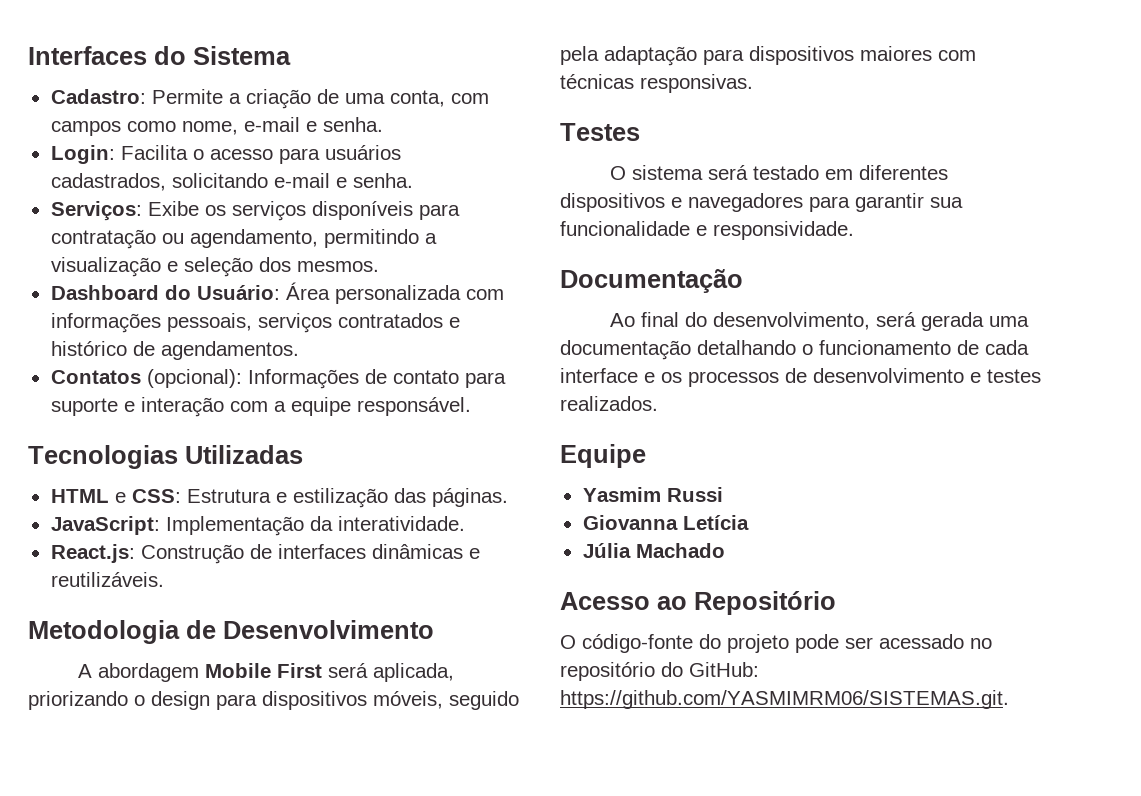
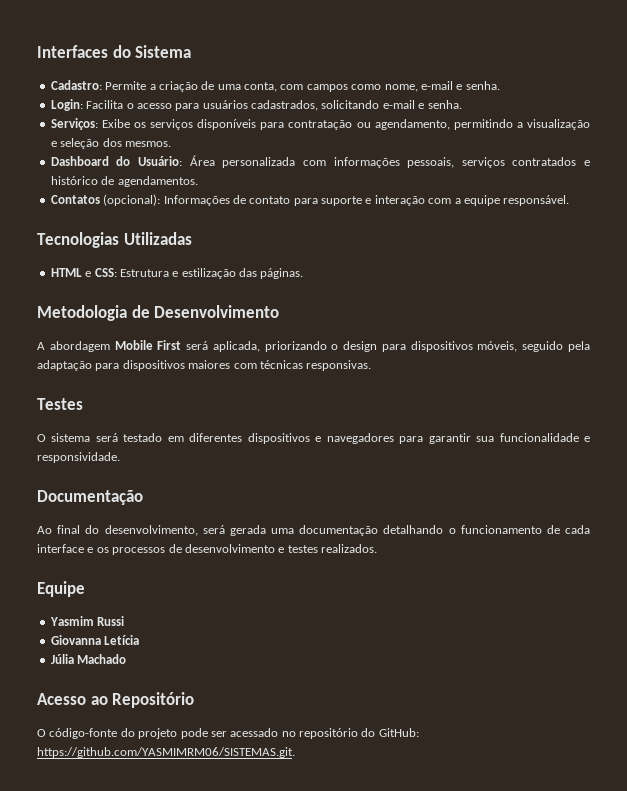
- JavaScript: Implementação da interatividade.
- React.js: Construção de interfaces dinâmicas e reutilizáveis.

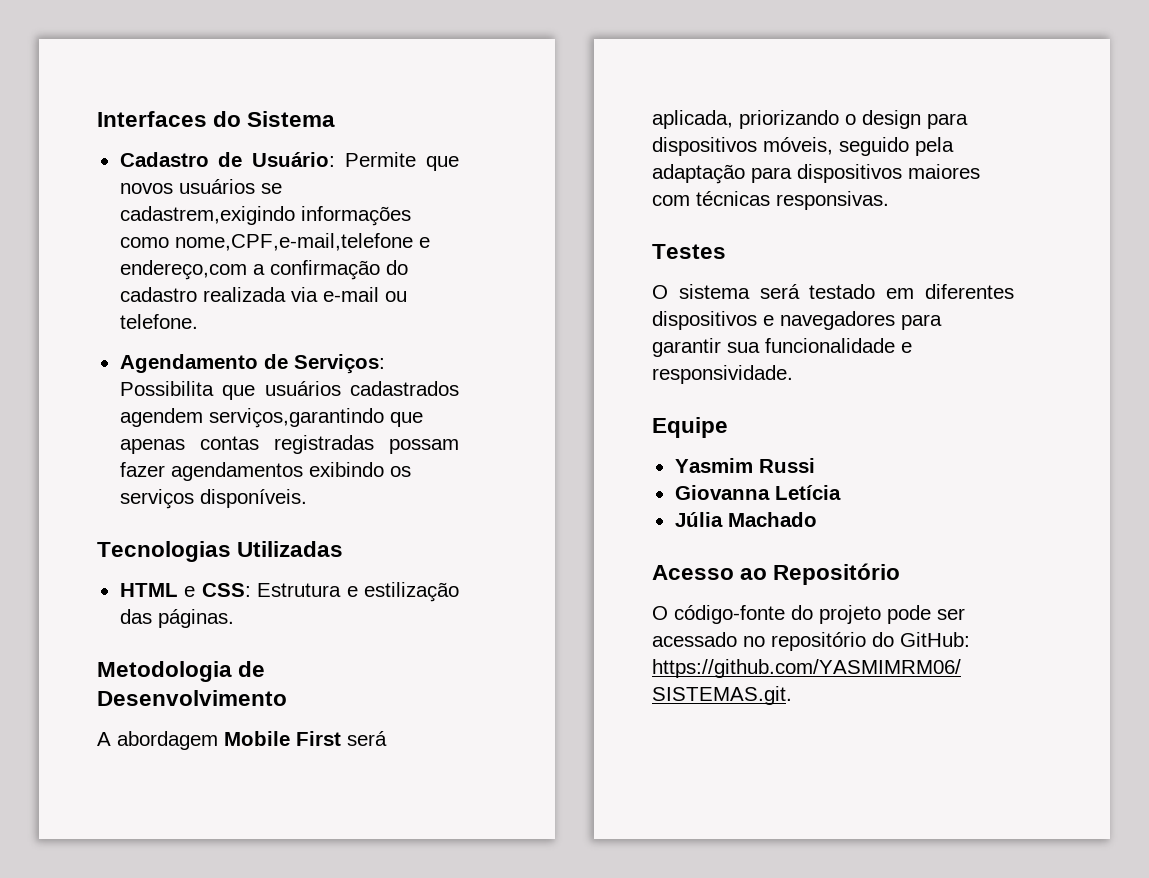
- Cadastro: Permite a criação de uma conta, com campos como nome, e-mail e senha.
- Login: Facilita o acesso para usuários cadastrados, solicitando e-mail e senha.
- Serviços: Exibe os serviços disponíveis para contratação ou agendamento, permitindo a visualização e seleção dos mesmos.
- Dashboard do Usuário: Área personalizada com informações pessoais, serviços contratados e histórico de agendamentos.
- Contatos (opcional): Informações de contato para suporte e interação com a equipe responsável.
+ Cadastro de Usuário: Permite que novos usuários se cadastrem,exigindo informações como nome,CPF,e-mail,telefone e endereço,com a confirmação do cadastro realizada via e-mail ou telefone.
+ Agendamento de Serviços: Possibilita que usuários cadastrados agendem serviços,garantindo que apenas contas registradas possam fazer agendamentos exibindo os serviços disponíveis.
- Documentação
- Ao final do desenvolvimento, será gerada uma documentação detalhando o funcionamento de cada interface e os processos de desenvolvimento e testes realizados.

